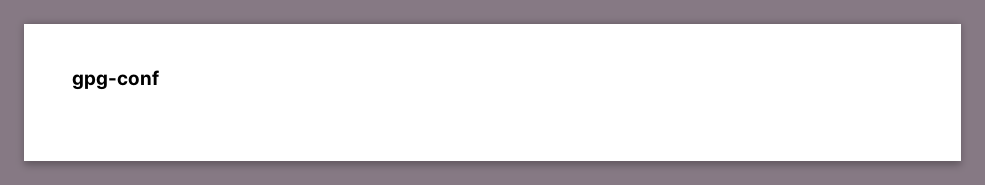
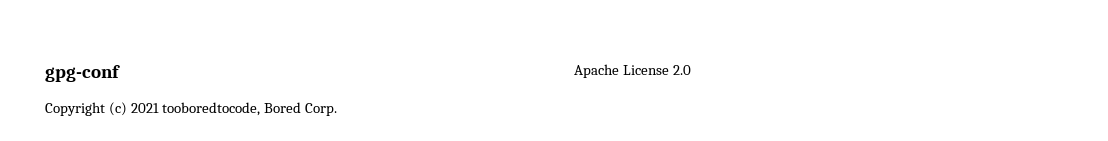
+ Copyright (c) 2021 tooboredtocode, Bored Corp.
+ Apache License 2.0

